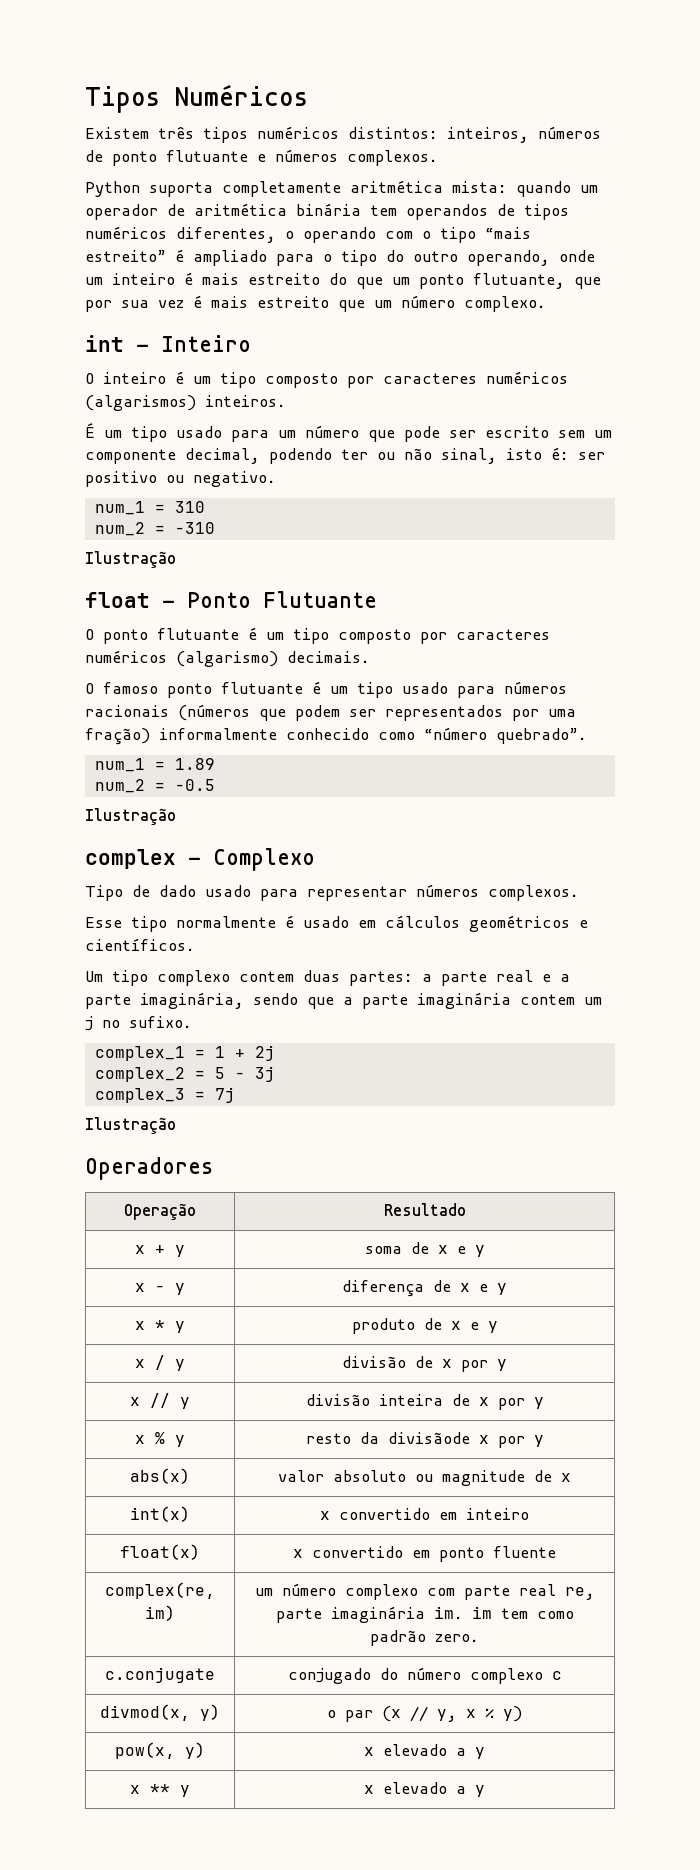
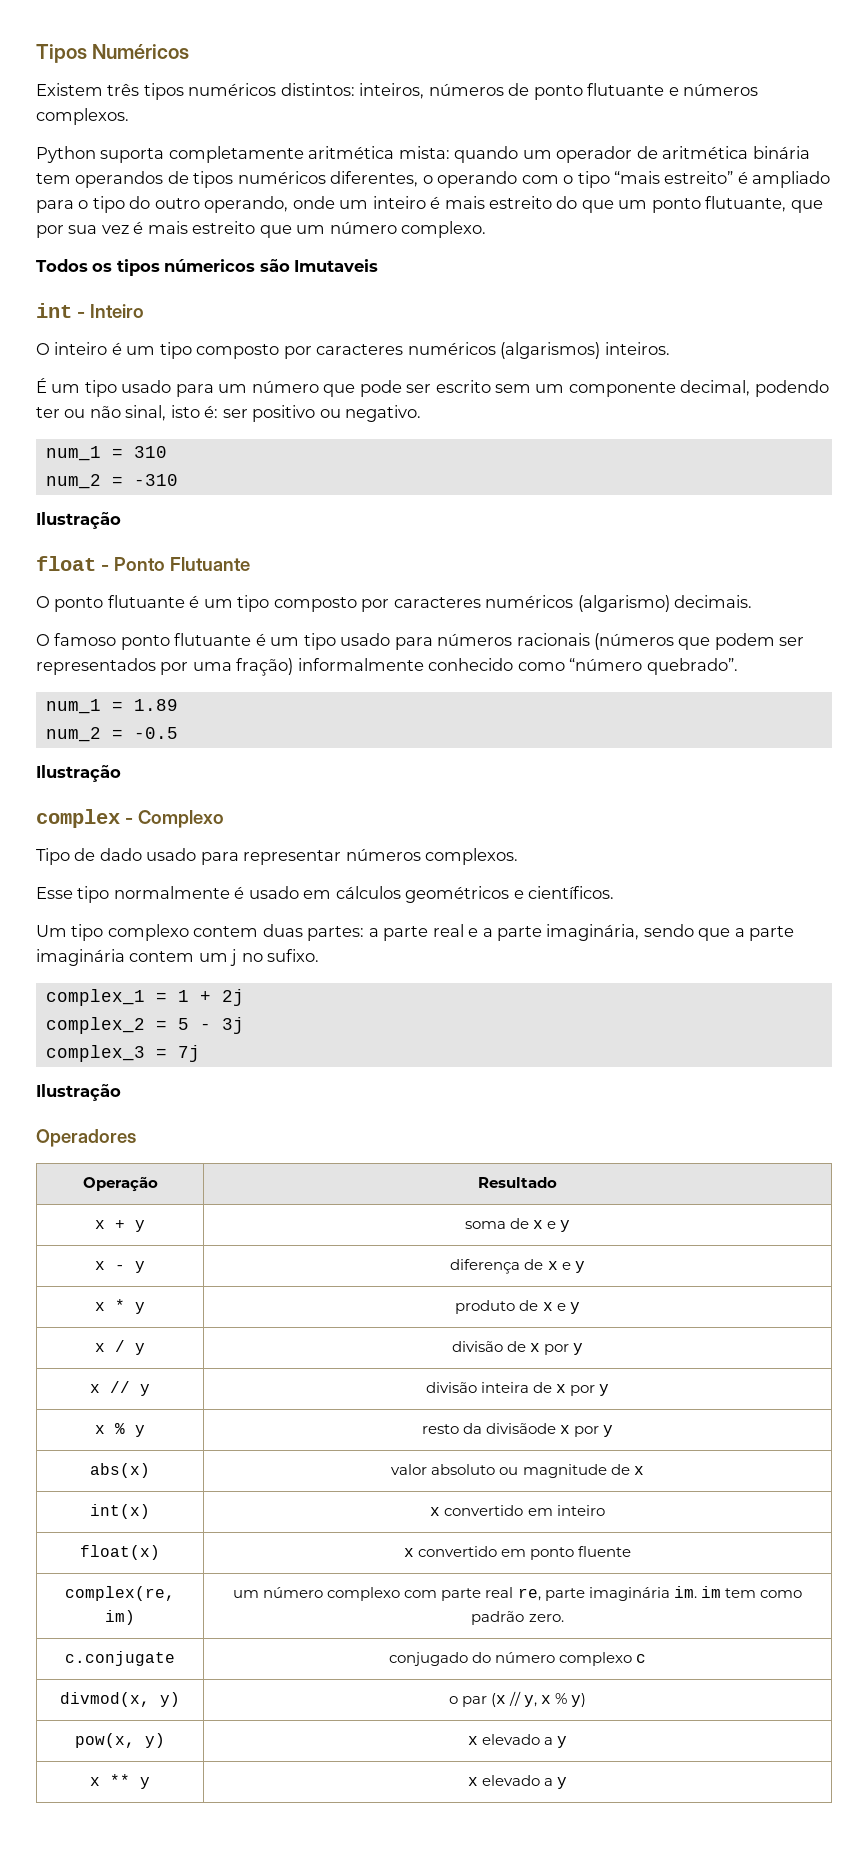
+ Todos os tipos númericos são Imutaveis

